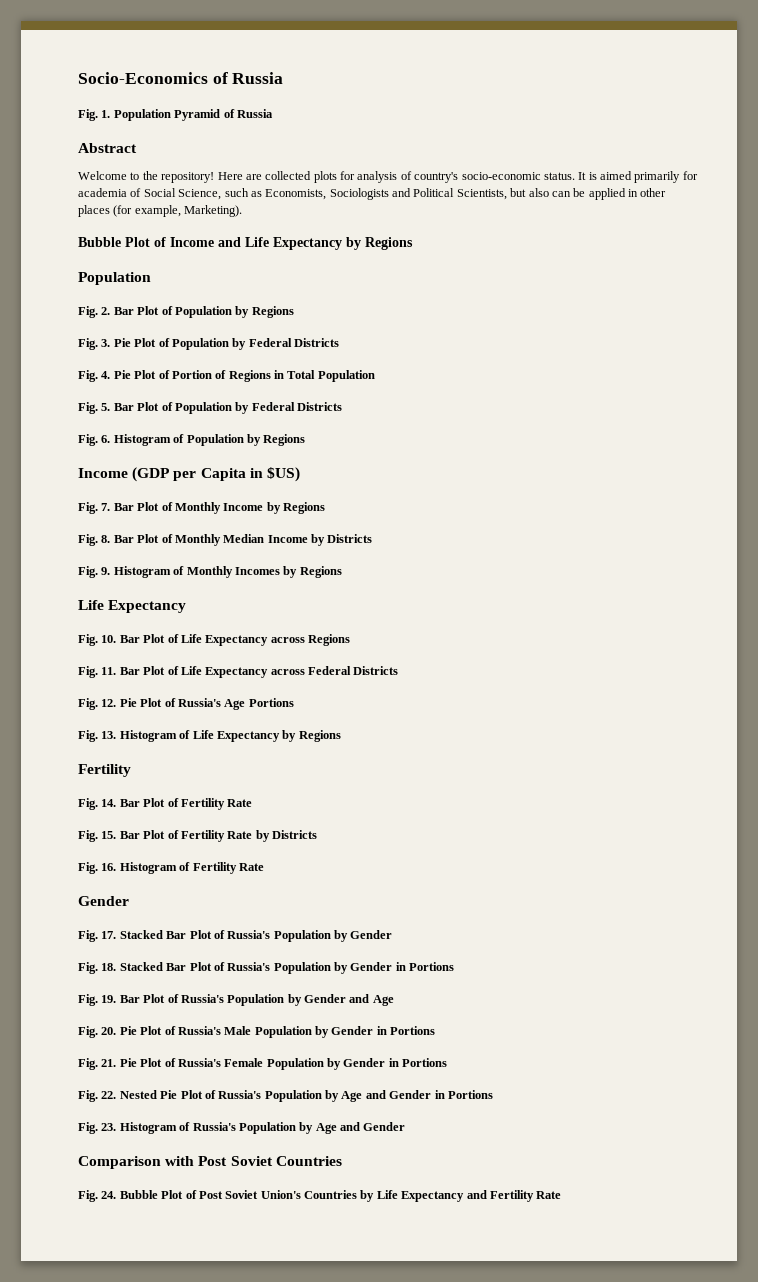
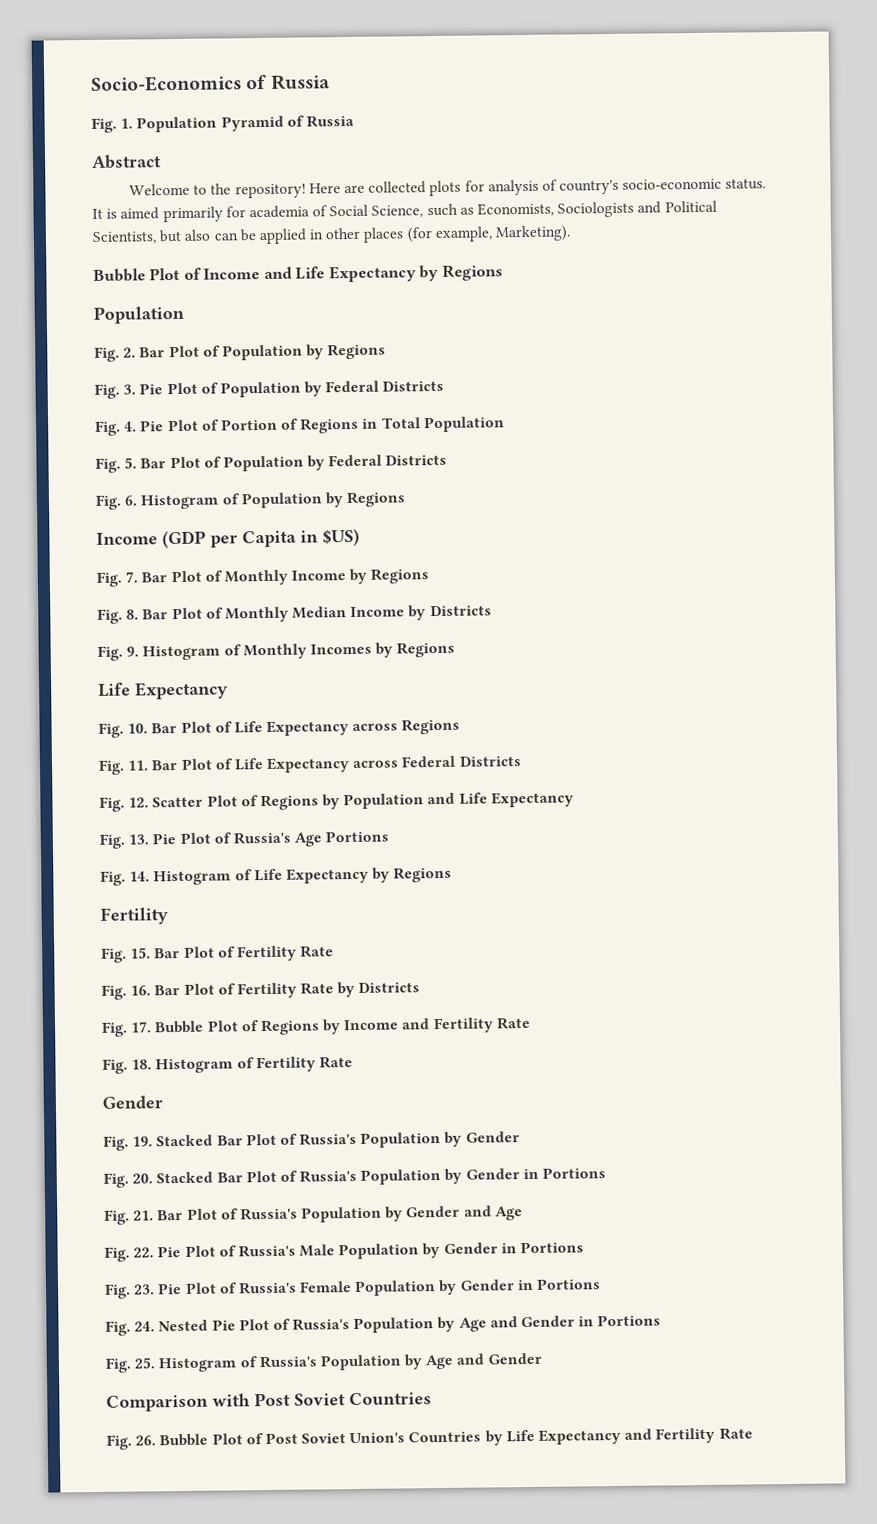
- Fig. 12. Pie Plot of Russia's Age Portions
+ Fig. 12. Scatter Plot of Regions by Population and Life Expectancy
+ Fig. 13. Pie Plot of Russia's Age Portions
- Fig. 13. Histogram of Life Expectancy by Regions
+ Fig. 14. Histogram of Life Expectancy by Regions
- Fig. 14. Bar Plot of Fertility Rate
+ Fig. 15. Bar Plot of Fertility Rate
- Fig. 15. Bar Plot of Fertility Rate by Districts
+ Fig. 16. Bar Plot of Fertility Rate by Districts
- Fig. 16. Histogram of Fertility Rate
+ Fig. 17. Bubble Plot of Regions by Income and Fertility Rate
+ Fig. 18. Histogram of Fertility Rate
- Fig. 17. Stacked Bar Plot of Russia's Population by Gender
+ Fig. 19. Stacked Bar Plot of Russia's Population by Gender
- Fig. 18. Stacked Bar Plot of Russia's Population by Gender in Portions
+ Fig. 20. Stacked Bar Plot of Russia's Population by Gender in Portions
- Fig. 19. Bar Plot of Russia's Population by Gender and Age
+ Fig. 21. Bar Plot of Russia's Population by Gender and Age
- Fig. 20. Pie Plot of Russia's Male Population by Gender in Portions
+ Fig. 22. Pie Plot of Russia's Male Population by Gender in Portions
- Fig. 21. Pie Plot of Russia's Female Population by Gender in Portions
+ Fig. 23. Pie Plot of Russia's Female Population by Gender in Portions
- Fig. 22. Nested Pie Plot of Russia's Population by Age and Gender in Portions
+ Fig. 24. Nested Pie Plot of Russia's Population by Age and Gender in Portions
- Fig. 23. Histogram of Russia's Population by Age and Gender
+ Fig. 25. Histogram of Russia's Population by Age and Gender
- Fig. 24. Bubble Plot of Post Soviet Union's Countries by Life Expectancy and Fertility Rate
+ Fig. 26. Bubble Plot of Post Soviet Union's Countries by Life Expectancy and Fertility Rate

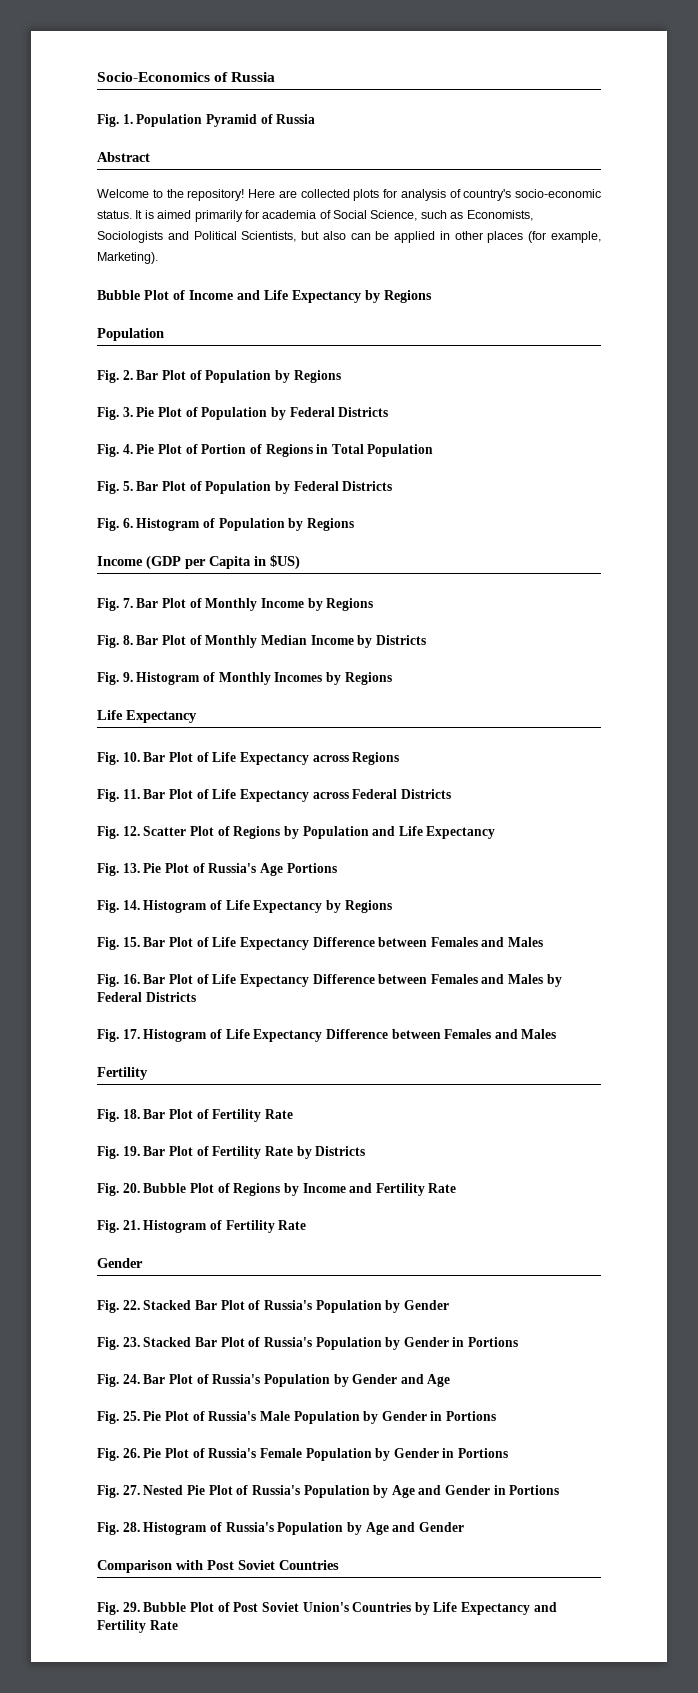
+ Fig. 15. Bar Plot of Life Expectancy Difference between Females and Males
+ Fig. 16. Bar Plot of Life Expectancy Difference between Females and Males by Federal Districts
+ Fig. 17. Histogram of Life Expectancy Difference between Females and Males
- Fig. 15. Bar Plot of Fertility Rate
+ Fig. 18. Bar Plot of Fertility Rate
- Fig. 16. Bar Plot of Fertility Rate by Districts
+ Fig. 19. Bar Plot of Fertility Rate by Districts
- Fig. 17. Bubble Plot of Regions by Income and Fertility Rate
+ Fig. 20. Bubble Plot of Regions by Income and Fertility Rate
- Fig. 18. Histogram of Fertility Rate
+ Fig. 21. Histogram of Fertility Rate
- Fig. 19. Stacked Bar Plot of Russia's Population by Gender
+ Fig. 22. Stacked Bar Plot of Russia's Population by Gender
- Fig. 20. Stacked Bar Plot of Russia's Population by Gender in Portions
+ Fig. 23. Stacked Bar Plot of Russia's Population by Gender in Portions
- Fig. 21. Bar Plot of Russia's Population by Gender and Age
+ Fig. 24. Bar Plot of Russia's Population by Gender and Age
- Fig. 22. Pie Plot of Russia's Male Population by Gender in Portions
+ Fig. 25. Pie Plot of Russia's Male Population by Gender in Portions
- Fig. 23. Pie Plot of Russia's Female Population by Gender in Portions
+ Fig. 26. Pie Plot of Russia's Female Population by Gender in Portions
- Fig. 24. Nested Pie Plot of Russia's Population by Age and Gender in Portions
+ Fig. 27. Nested Pie Plot of Russia's Population by Age and Gender in Portions
- Fig. 25. Histogram of Russia's Population by Age and Gender
+ Fig. 28. Histogram of Russia's Population by Age and Gender
- Fig. 26. Bubble Plot of Post Soviet Union's Countries by Life Expectancy and Fertility Rate
+ Fig. 29. Bubble Plot of Post Soviet Union's Countries by Life Expectancy and Fertility Rate

